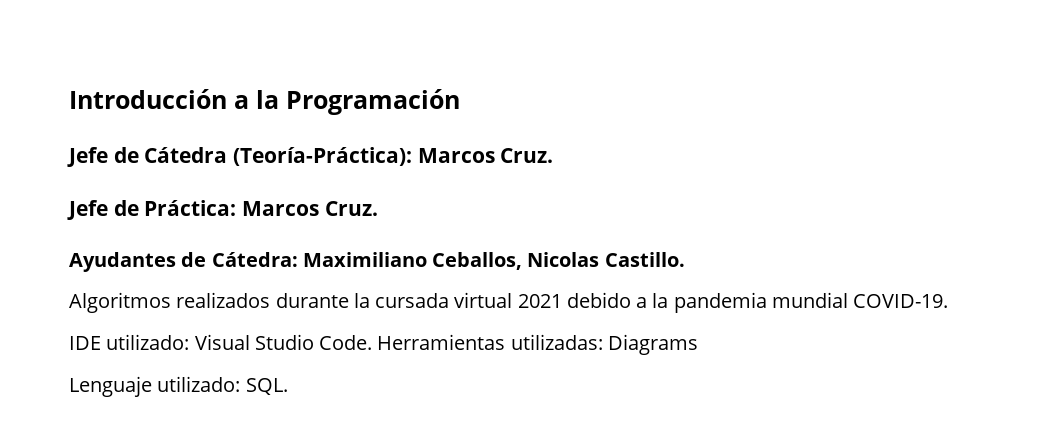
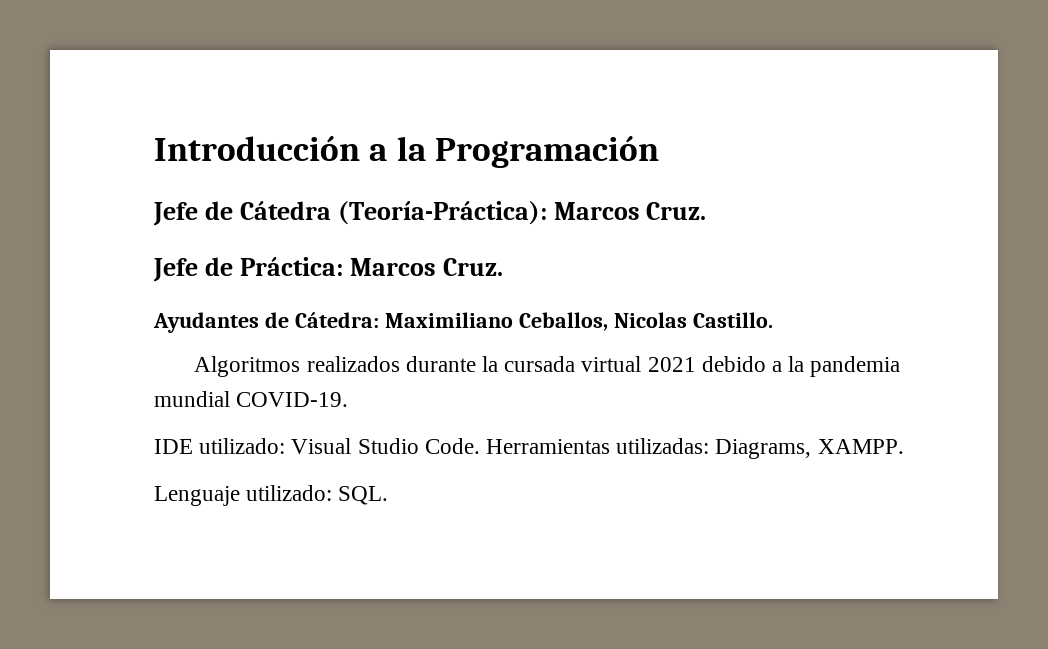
- Herramientas utilizadas: Diagrams
+ Herramientas utilizadas: Diagrams, XAMPP.

